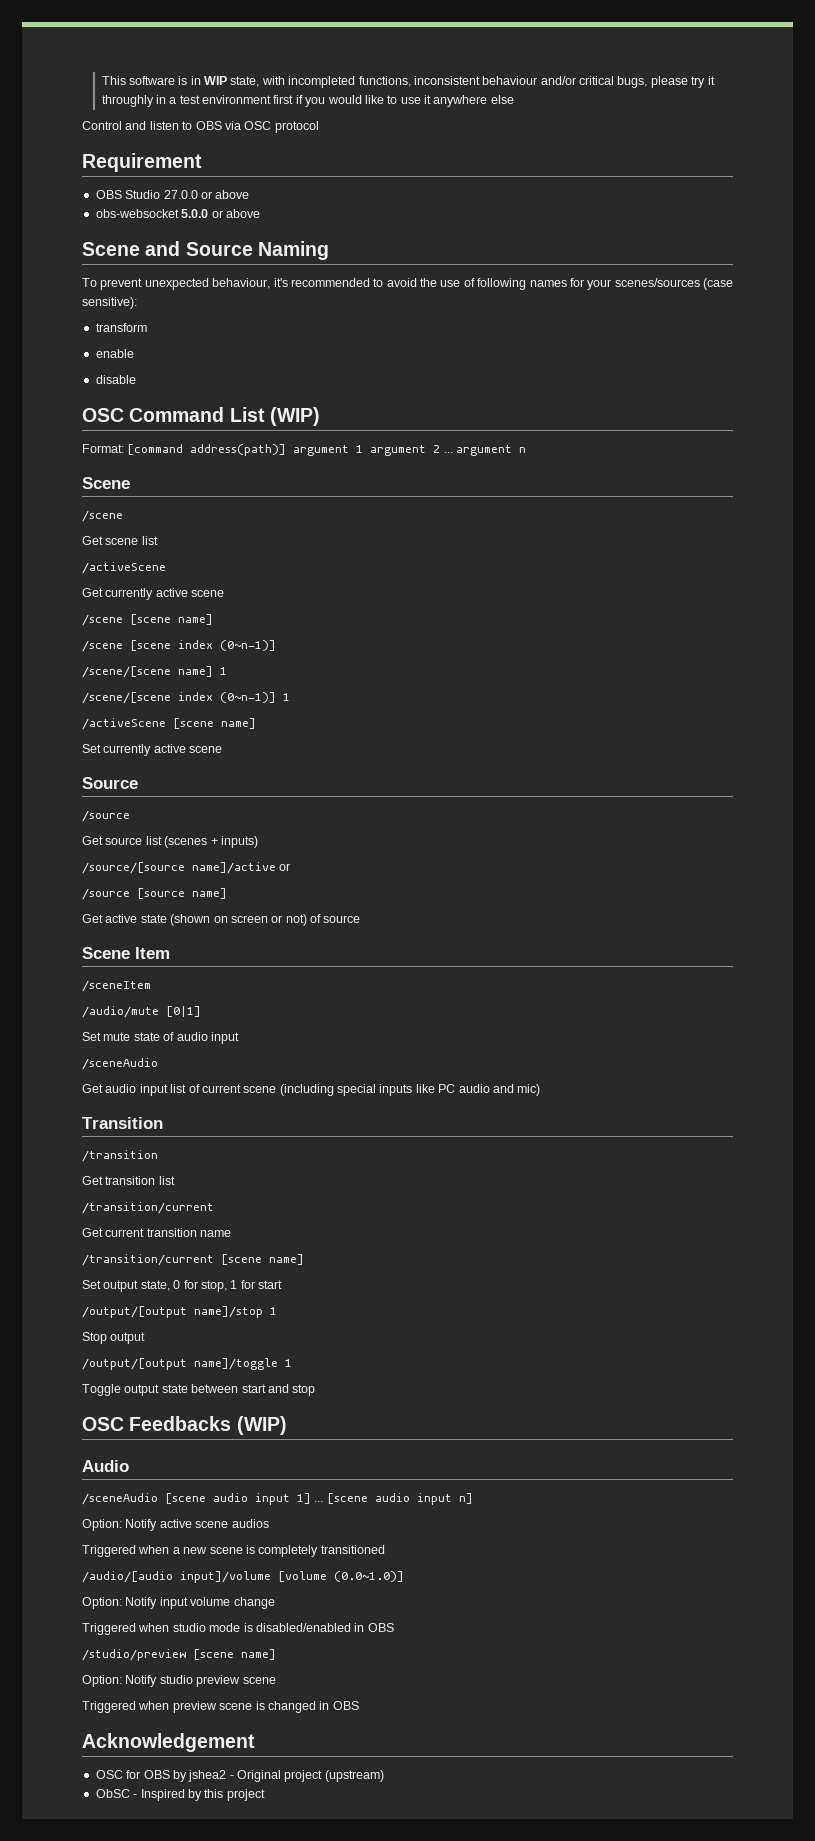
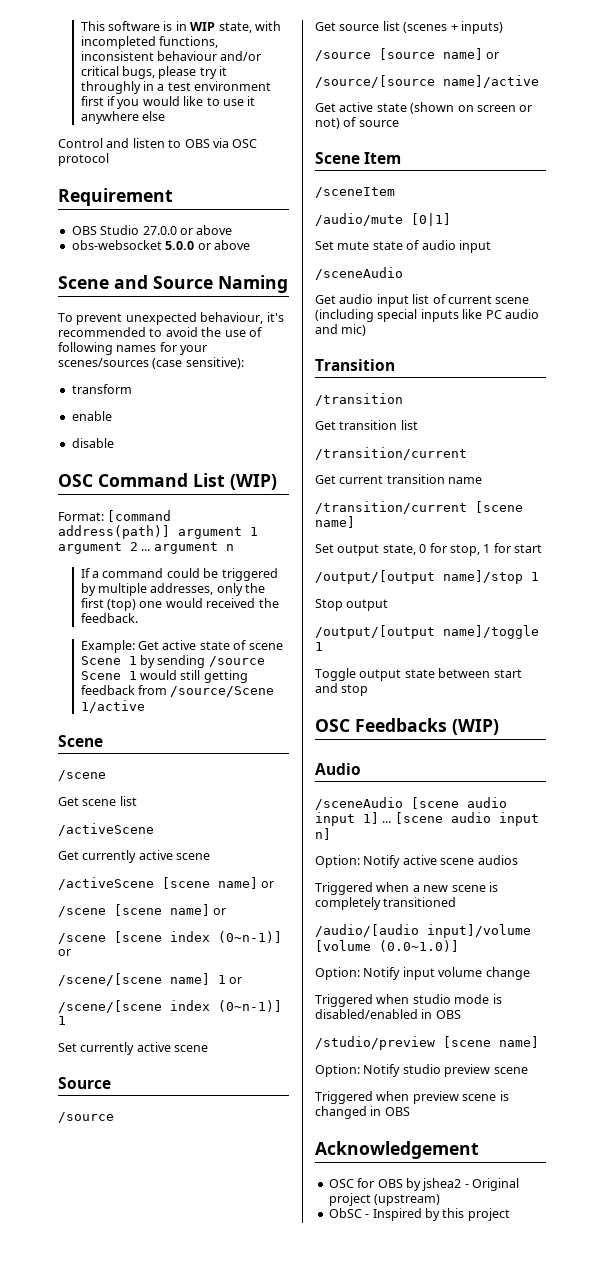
+ If a command could be triggered by multiple addresses, only the first (top) one would received the feedback.
+ Example: Get active state of scene Scene 1 by sending /source Scene 1 would still getting feedback from /source/Scene 1/active
+ /activeScene [scene name] or
- /scene [scene name]
+ /scene [scene name] or
- /scene [scene index (0~n-1)]
+ /scene [scene index (0~n-1)] or
- /scene/[scene name] 1
+ /scene/[scene name] 1 or
- /activeScene [scene name]
- /source/[source name]/active or
- /source [source name]
+ /source [source name] or
+ /source/[source name]/active

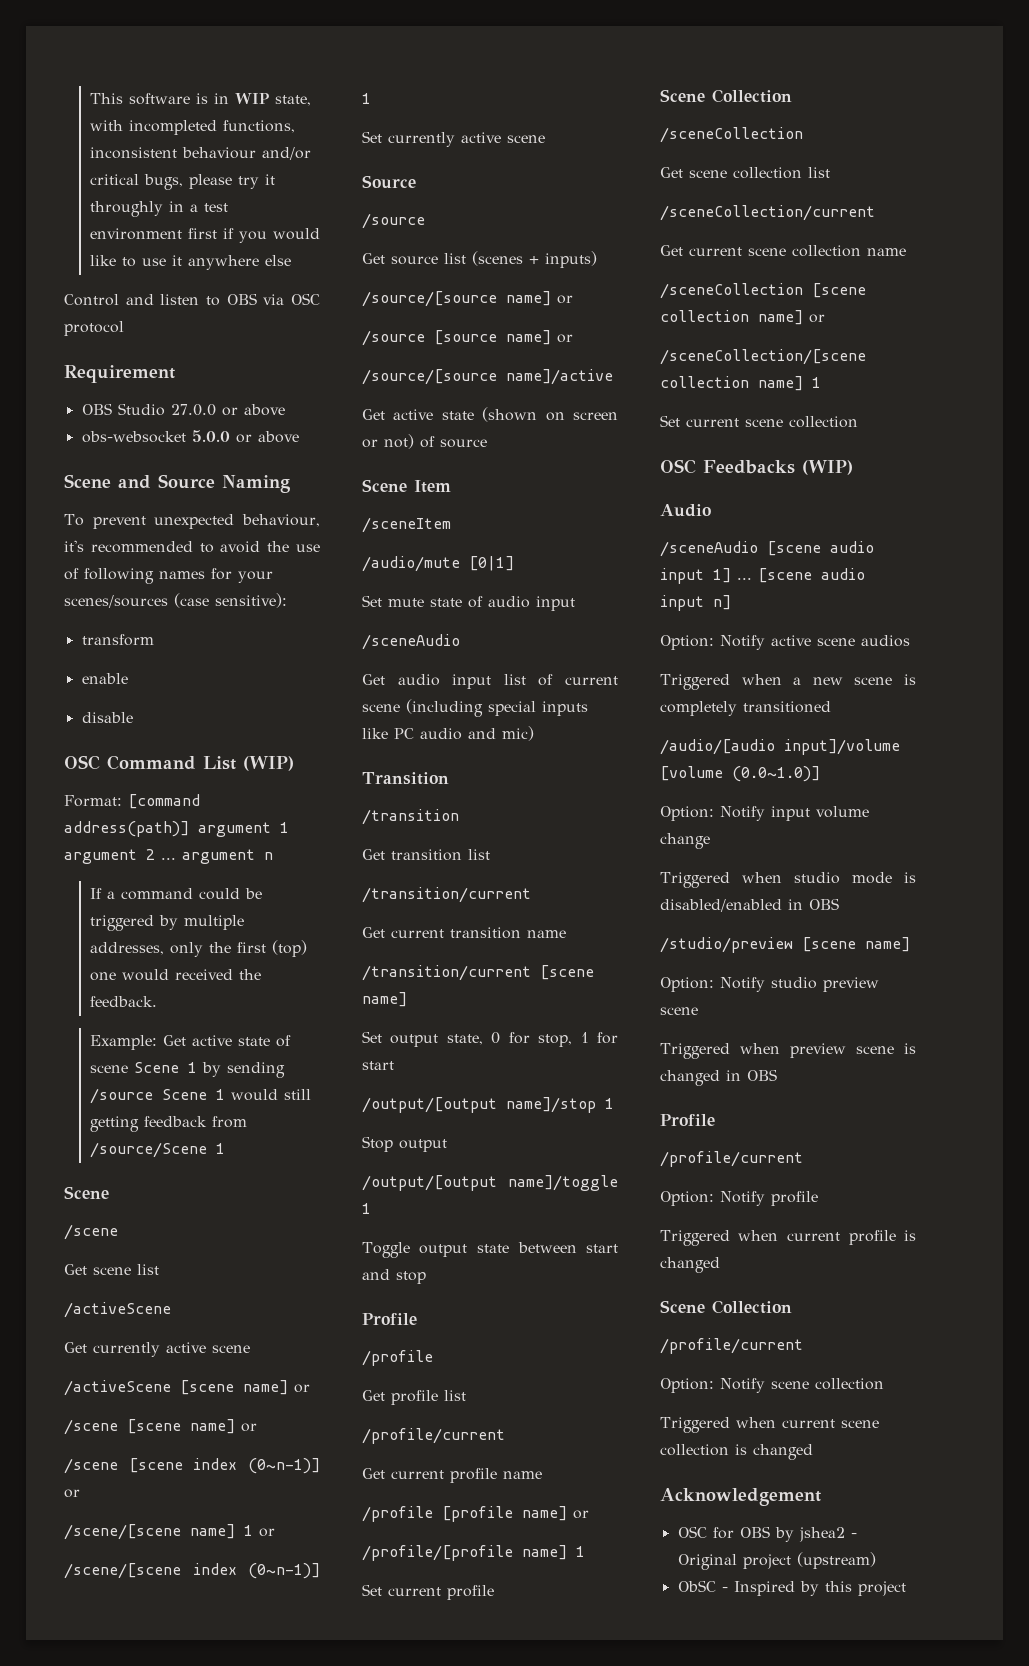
- Example: Get active state of scene Scene 1 by sending /source Scene 1 would still getting feedback from /source/Scene 1/active
+ Example: Get active state of scene Scene 1 by sending /source Scene 1 would still getting feedback from /source/Scene 1
+ /source/[source name] or
  Toggle output state between start and stop
+ Profile
+ /profile
+ Get profile list
+ /profile/current
+ Get current profile name
+ /profile [profile name] or
+ /profile/[profile name] 1
+ Set current profile
+ Scene Collection
+ /sceneCollection
+ Get scene collection list
+ /sceneCollection/current
+ Get current scene collection name
+ /sceneCollection [scene collection name] or
+ /sceneCollection/[scene collection name] 1
+ Set current scene collection
  Triggered when preview scene is changed in OBS
+ Profile
+ /profile/current
+ Option: Notify profile
+ Triggered when current profile is changed
+ Scene Collection
+ /profile/current
+ Option: Notify scene collection
+ Triggered when current scene collection is changed

